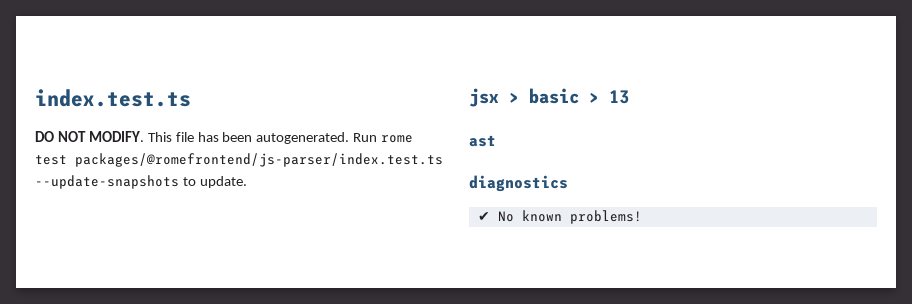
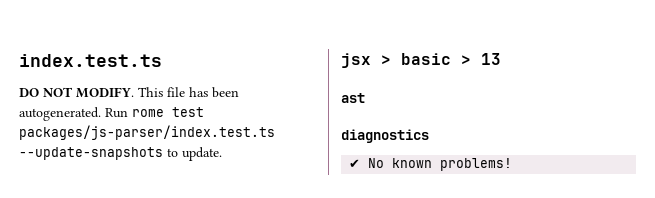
- Run rome test packages/@romefrontend/js-parser/index.test.ts --update-snapshots to update.
+ Run rome test packages/js-parser/index.test.ts --update-snapshots to update.

